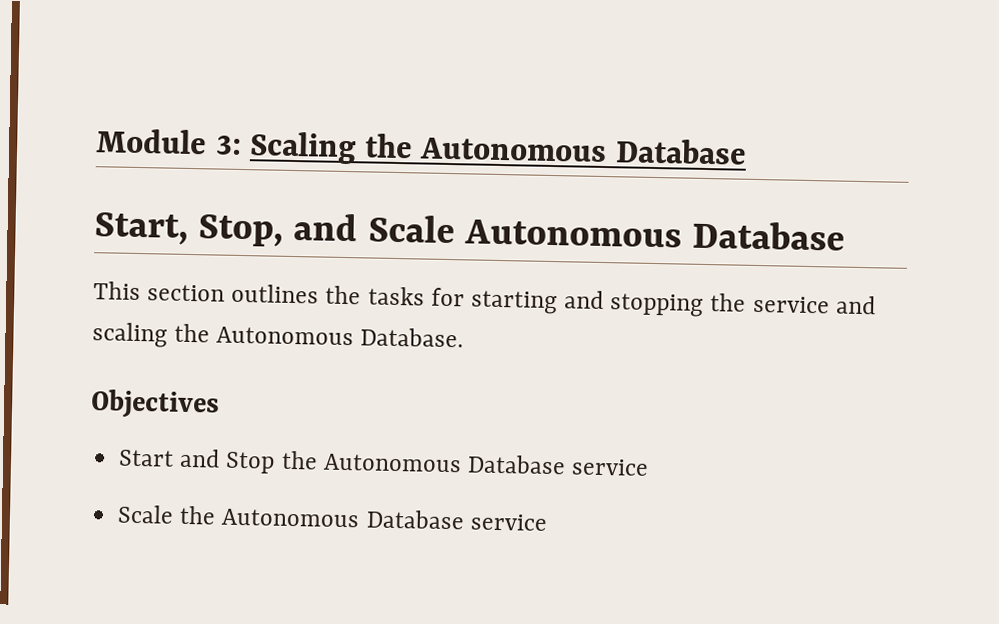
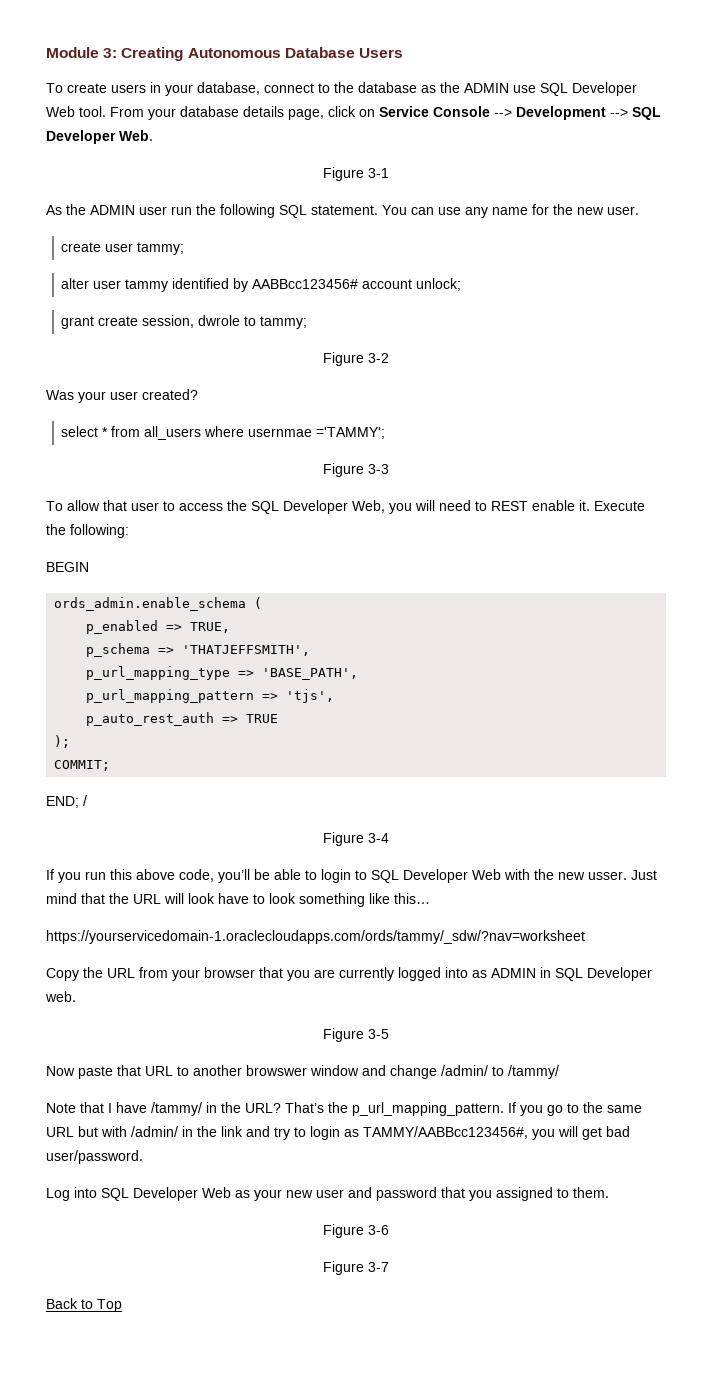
- Module 3: Scaling the Autonomous Database
- Start, Stop, and Scale Autonomous Database
- This section outlines the tasks for starting and stopping the service and scaling the Autonomous Database.
- Objectives
- Start and Stop the Autonomous Database service
- Scale the Autonomous Database service
+ Module 3: Creating Autonomous Database Users
+ To create users in your database, connect to the database as the ADMIN use SQL Developer Web tool. From your database details page, click on Service Console --> Development --> SQL Developer Web.
+ Figure 3-1
+ As the ADMIN user run the following SQL statement. You can use any name for the new user.
+ create user tammy;
+ alter user tammy identified by AABBcc123456# account unlock;
+ grant create session, dwrole to tammy;
+ Figure 3-2
+ Was your user created?
+ select * from all_users where usernmae ='TAMMY';
+ Figure 3-3
+ To allow that user to access the SQL Developer Web, you will need to REST enable it. Execute the following:
+ BEGIN
+ ords_admin.enable_schema (
+ p_enabled => TRUE,
+ p_schema => 'THATJEFFSMITH',
+ p_url_mapping_type => 'BASE_PATH',
+ p_url_mapping_pattern => 'tjs',
+ p_auto_rest_auth => TRUE
+ );
+ COMMIT;
+ END; /
+ Figure 3-4
+ If you run this above code, you’ll be able to login to SQL Developer Web with the new usser. Just mind that the URL will look have to look something like this…
+ https://yourservicedomain-1.oraclecloudapps.com/ords/tammy/_sdw/?nav=worksheet
+ Copy the URL from your browser that you are currently logged into as ADMIN in SQL Developer web.
+ Figure 3-5
+ Now paste that URL to another browswer window and change /admin/ to /tammy/
+ Note that I have /tammy/ in the URL? That’s the p_url_mapping_pattern. If you go to the same URL but with /admin/ in the link and try to login as TAMMY/AABBcc123456#, you will get bad user/password.
+ Log into SQL Developer Web as your new user and password that you assigned to them.
+ Figure 3-6
+ Figure 3-7
+ Back to Top

